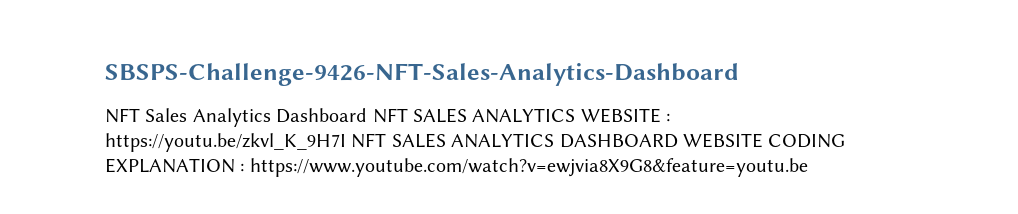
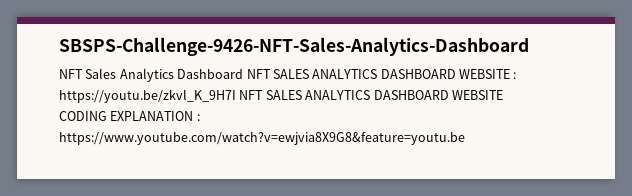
- NFT Sales Analytics Dashboard NFT SALES ANALYTICS WEBSITE : https://youtu.be/zkvl_K_9H7I NFT SALES ANALYTICS DASHBOARD WEBSITE CODING EXPLANATION : https://www.youtube.com/watch?v=ewjvia8X9G8&feature=youtu.be
+ NFT Sales Analytics Dashboard NFT SALES ANALYTICS DASHBOARD WEBSITE : https://youtu.be/zkvl_K_9H7I NFT SALES ANALYTICS DASHBOARD WEBSITE CODING EXPLANATION : https://www.youtube.com/watch?v=ewjvia8X9G8&feature=youtu.be

